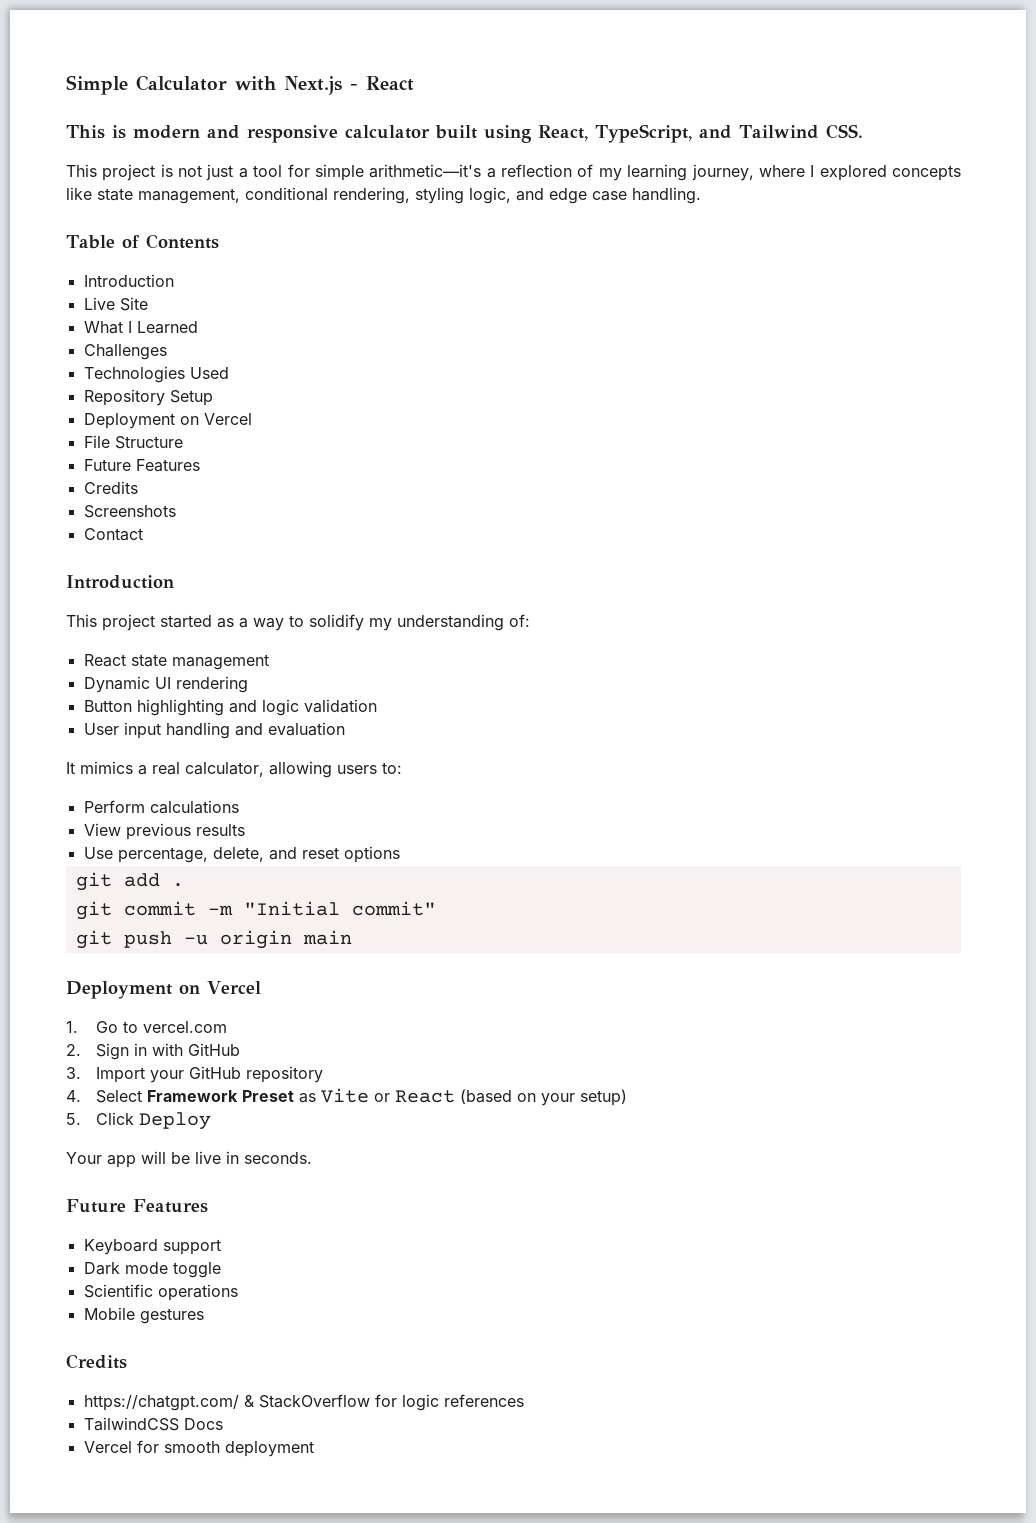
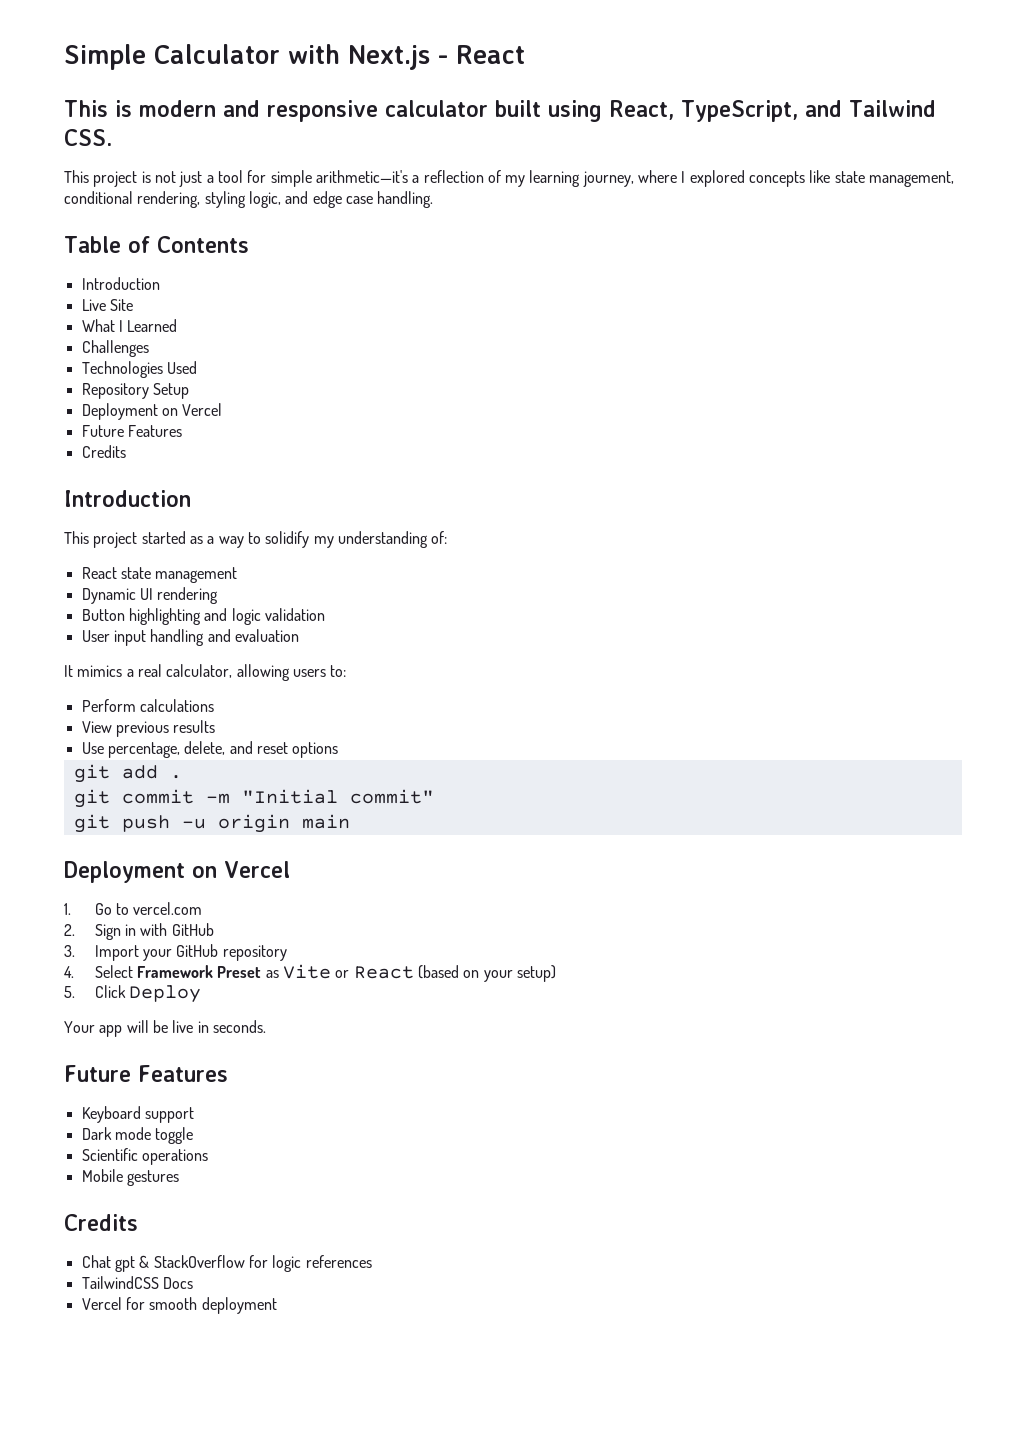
- File Structure
- Screenshots
- Contact
- https://chatgpt.com/ & StackOverflow for logic references
+ Chat gpt & StackOverflow for logic references

